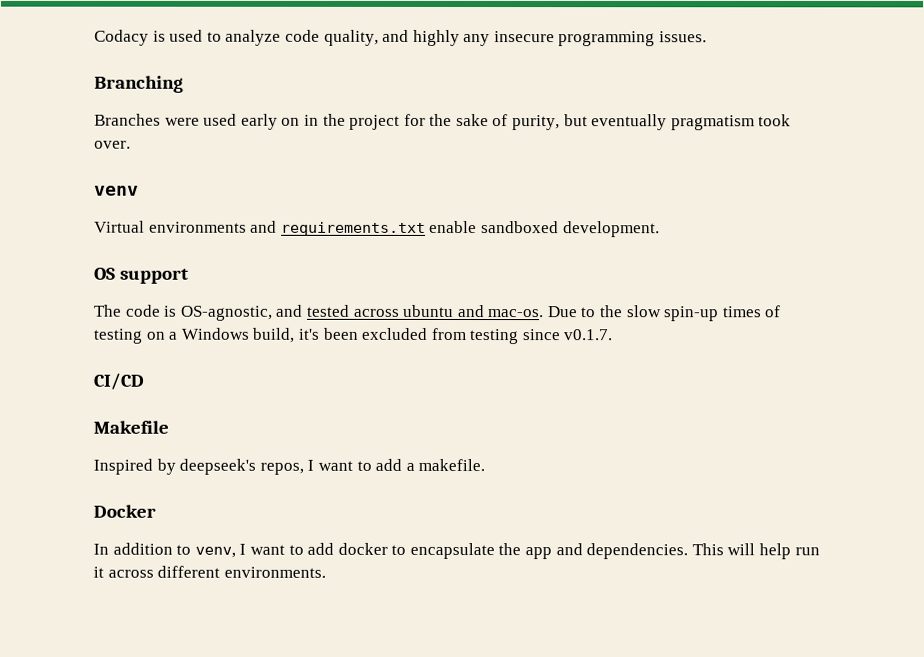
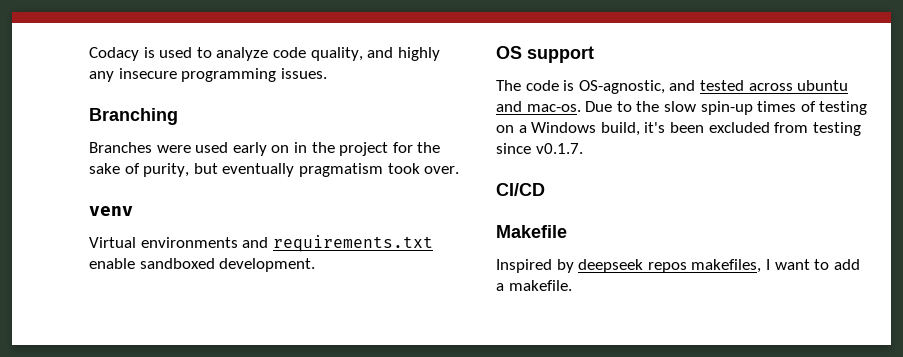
- Inspired by deepseek's repos, I want to add a makefile.
+ Inspired by deepseek repos makefiles, I want to add a makefile.
- Docker
- In addition to venv, I want to add docker to encapsulate the app and dependencies. This will help run it across different environments.

